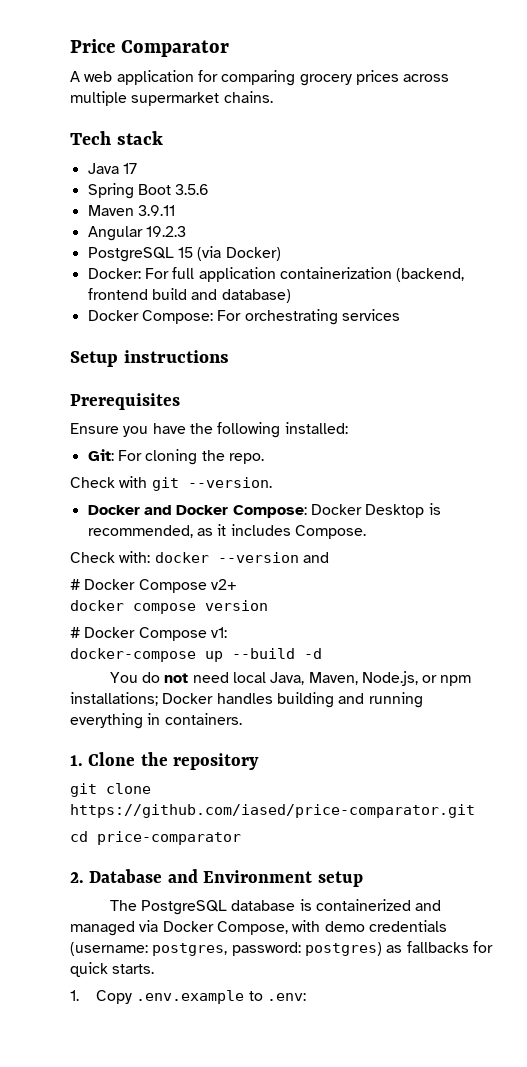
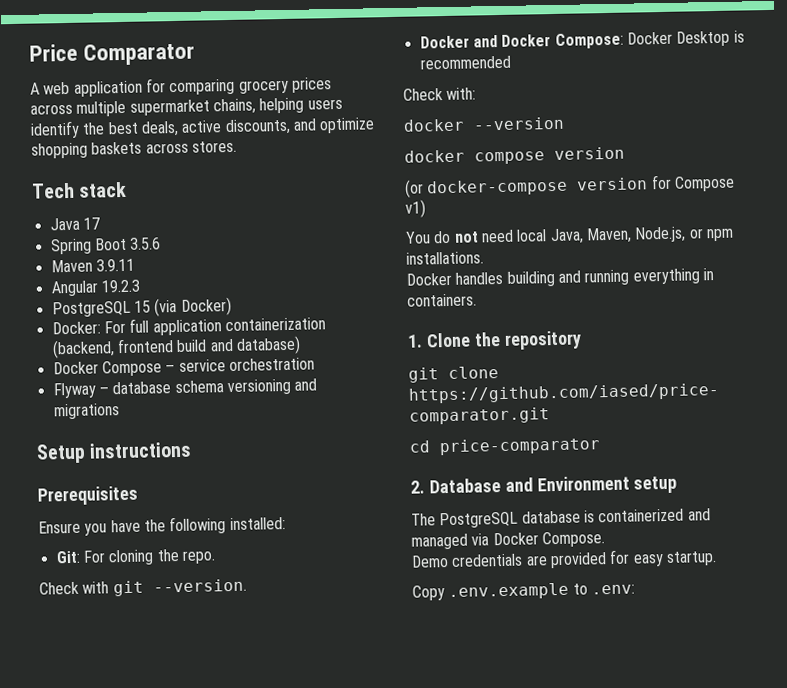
- A web application for comparing grocery prices across multiple supermarket chains.
+ A web application for comparing grocery prices across multiple supermarket chains, helping users identify the best deals, active discounts, and optimize shopping baskets across stores.
- Docker Compose: For orchestrating services
+ Docker Compose – service orchestration
+ Flyway – database schema versioning and migrations
- Docker and Docker Compose: Docker Desktop is recommended, as it includes Compose.
+ Docker and Docker Compose: Docker Desktop is recommended
- Check with: docker --version and
- # Docker Compose v2+
+ Check with:
+ docker --version
  docker compose version
- # Docker Compose v1:
- docker-compose up --build -d
+ (or docker-compose version for Compose v1)
- You do not need local Java, Maven, Node.js, or npm installations; Docker handles building and running everything in containers.
+ You do not need local Java, Maven, Node.js, or npm installations.
+ Docker handles building and running everything in containers.
- The PostgreSQL database is containerized and managed via Docker Compose, with demo credentials (username: postgres, password: postgres) as fallbacks for quick starts.
- 1. Copy .env.example to .env:
+ The PostgreSQL database is containerized and managed via Docker Compose.
+ Demo credentials are provided for easy startup.
+ Copy .env.example to .env:

